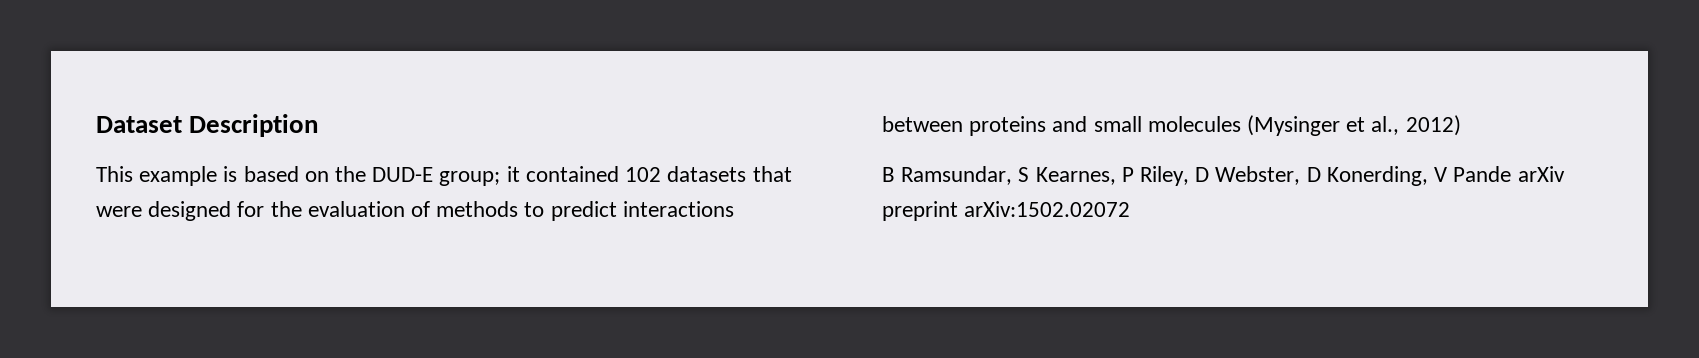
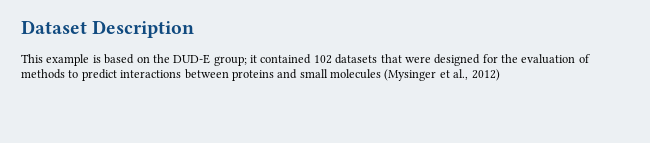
- B Ramsundar, S Kearnes, P Riley, D Webster, D Konerding, V Pande arXiv preprint arXiv:1502.02072

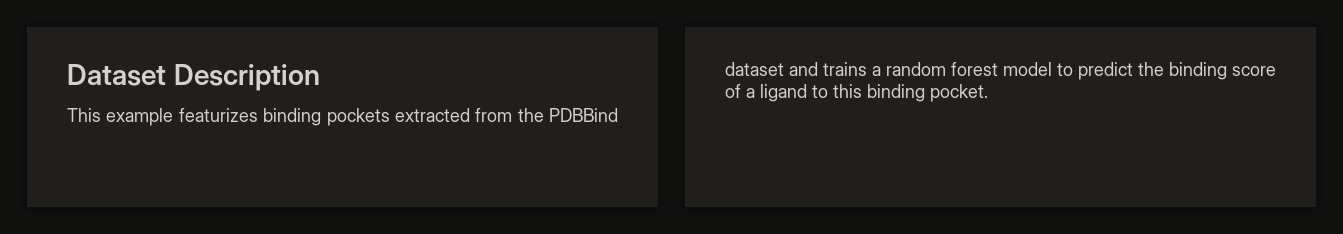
- This example is based on the DUD-E group; it contained 102 datasets that were designed for the evaluation of methods to predict interactions between proteins and small molecules (Mysinger et al., 2012)
+ This example featurizes binding pockets extracted from the PDBBind dataset and trains a random forest model to predict the binding score of a ligand to this binding pocket.

